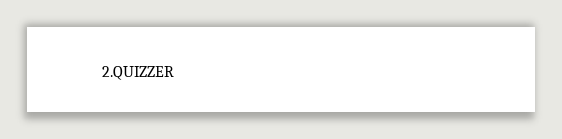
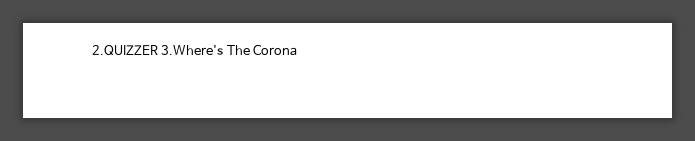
- 2.QUIZZER
+ 2.QUIZZER 3.Where's The Corona

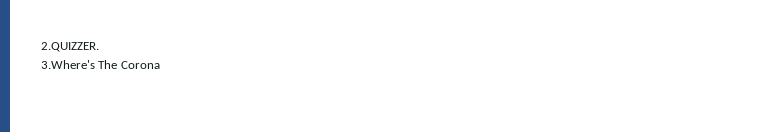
- 2.QUIZZER 3.Where's The Corona
+ 2.QUIZZER.
+ 3.Where's The Corona

